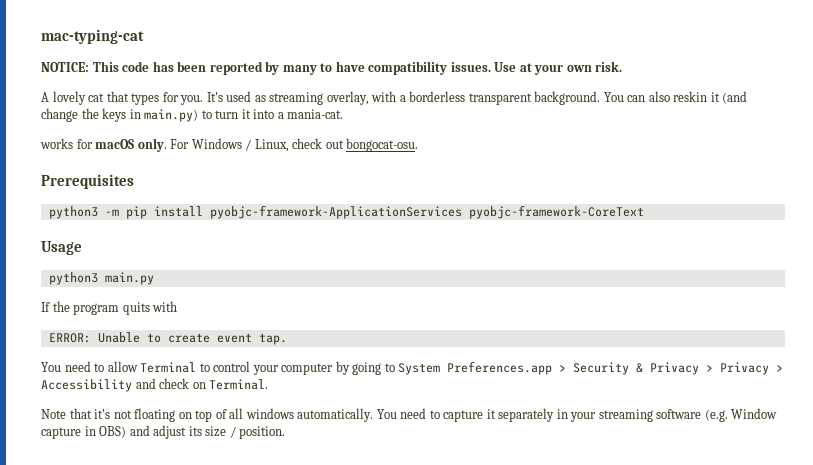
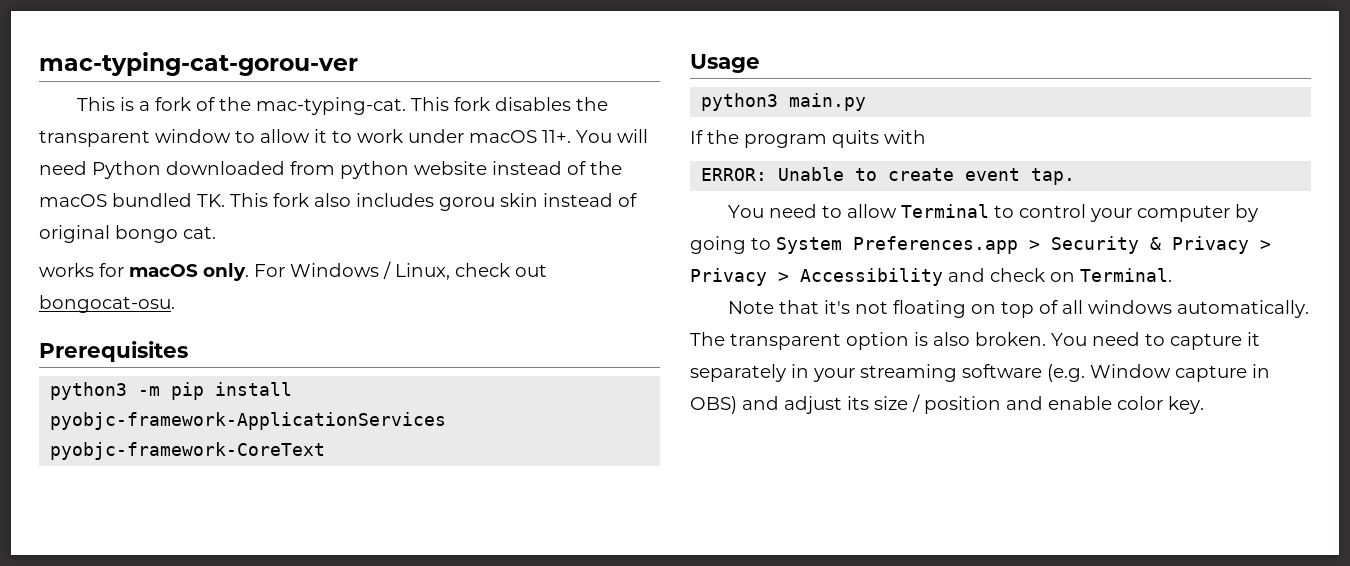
- mac-typing-cat
- NOTICE: This code has been reported by many to have compatibility issues. Use at your own risk.
- A lovely cat that types for you. It's used as streaming overlay, with a borderless transparent background. You can also reskin it (and change the keys in main.py) to turn it into a mania-cat.
+ mac-typing-cat-gorou-ver
+ This is a fork of the mac-typing-cat. This fork disables the transparent window to allow it to work under macOS 11+. You will need Python downloaded from python website instead of the macOS bundled TK. This fork also includes gorou skin instead of original bongo cat.
+ The transparent option is also broken.
- You need to capture it separately in your streaming software (e.g. Window capture in OBS) and adjust its size / position.
+ You need to capture it separately in your streaming software (e.g. Window capture in OBS) and adjust its size / position and enable color key.

